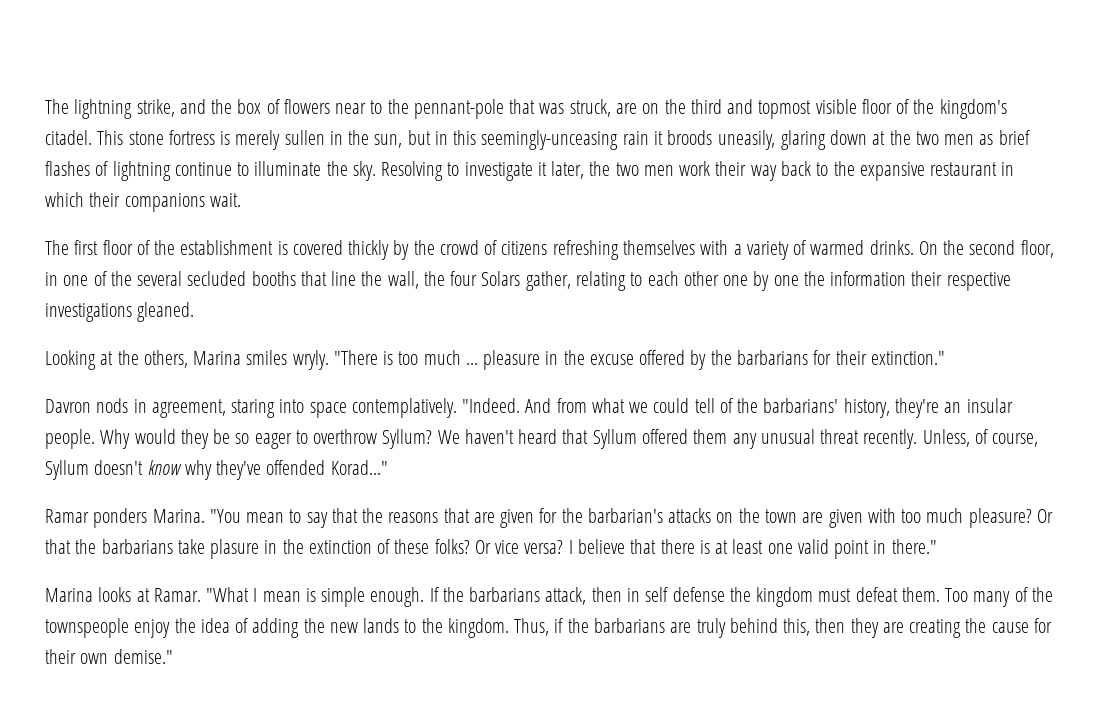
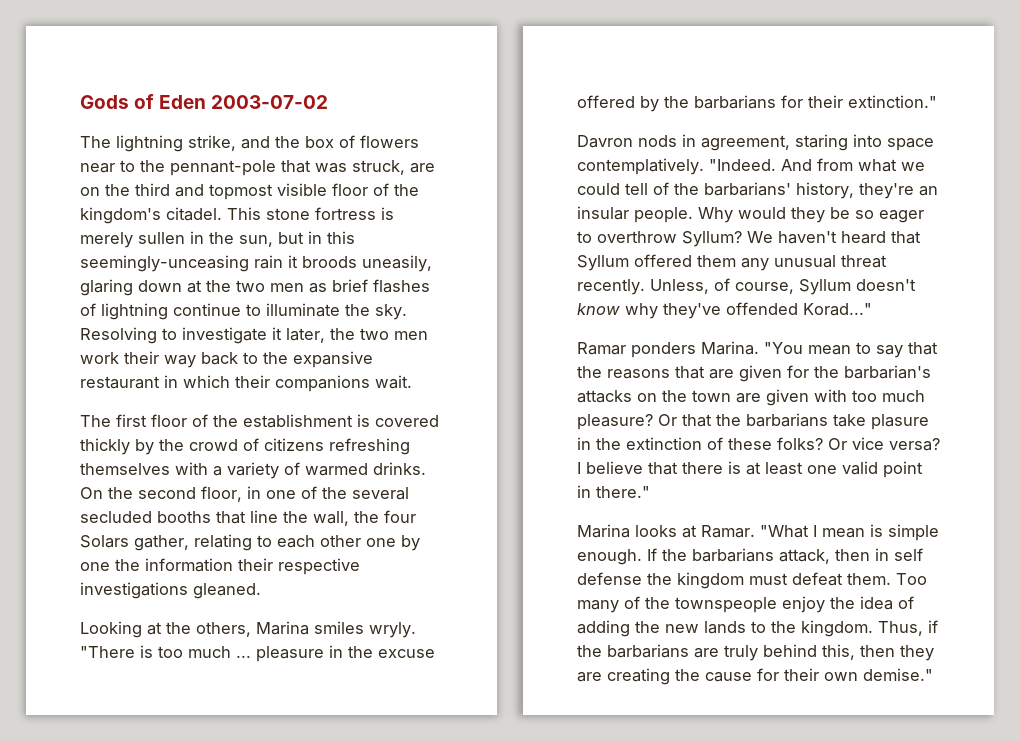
+ Gods of Eden 2003-07-02

